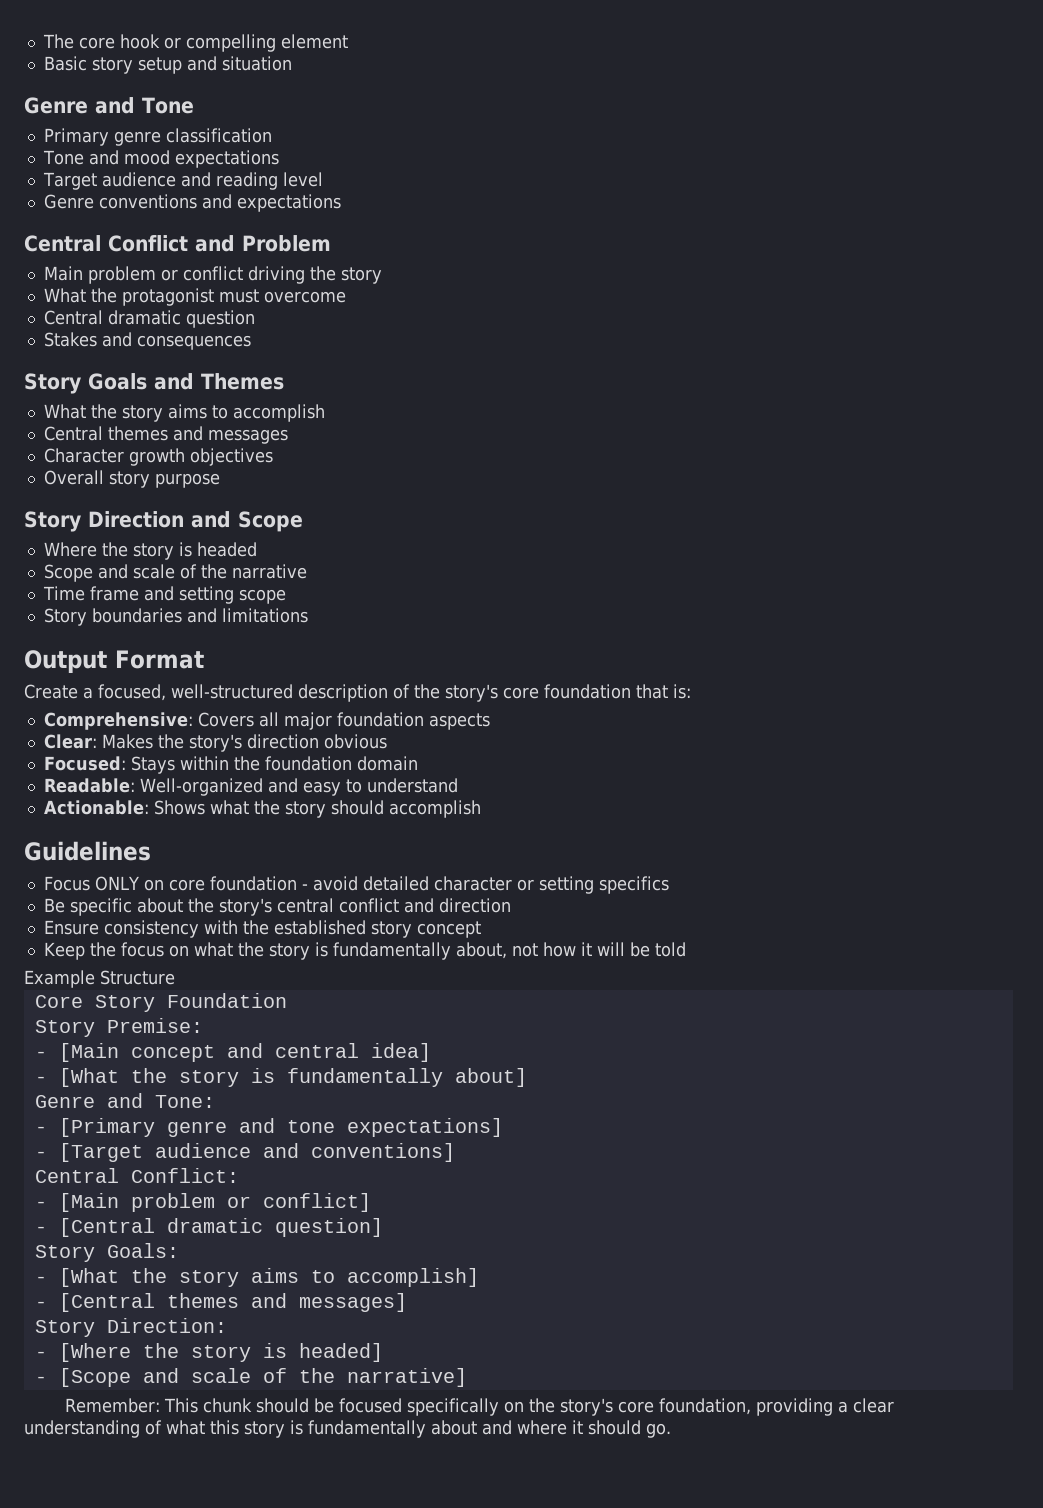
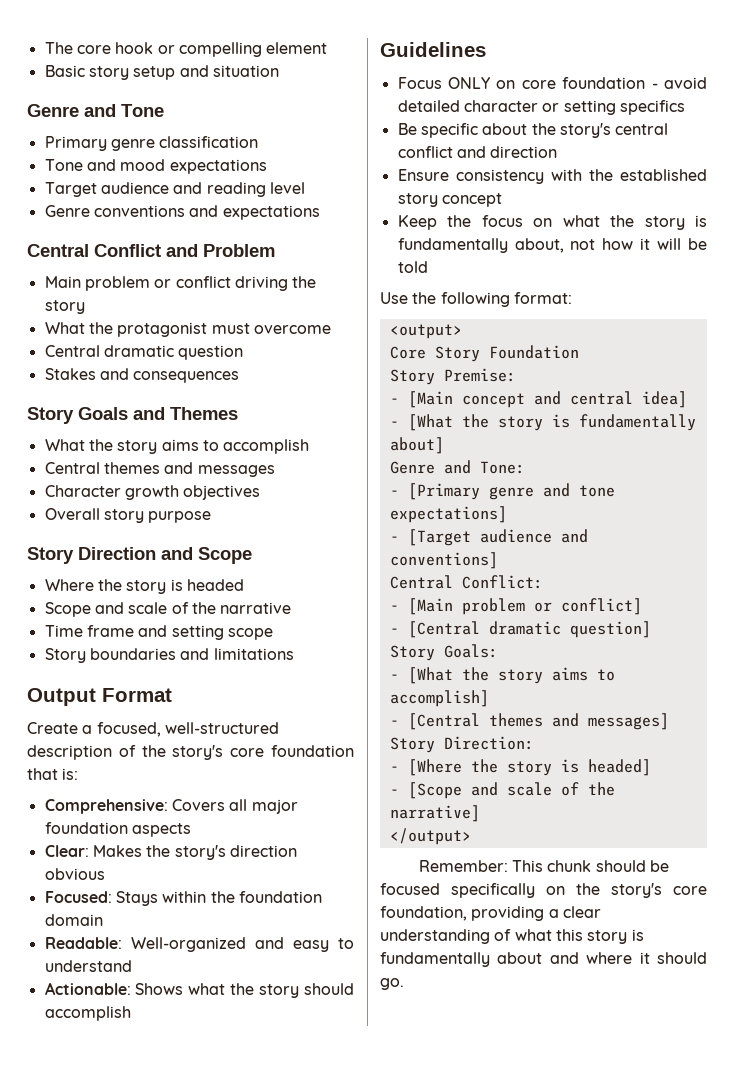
- Example Structure
+ Use the following format:
+ <output>
+ </output>

